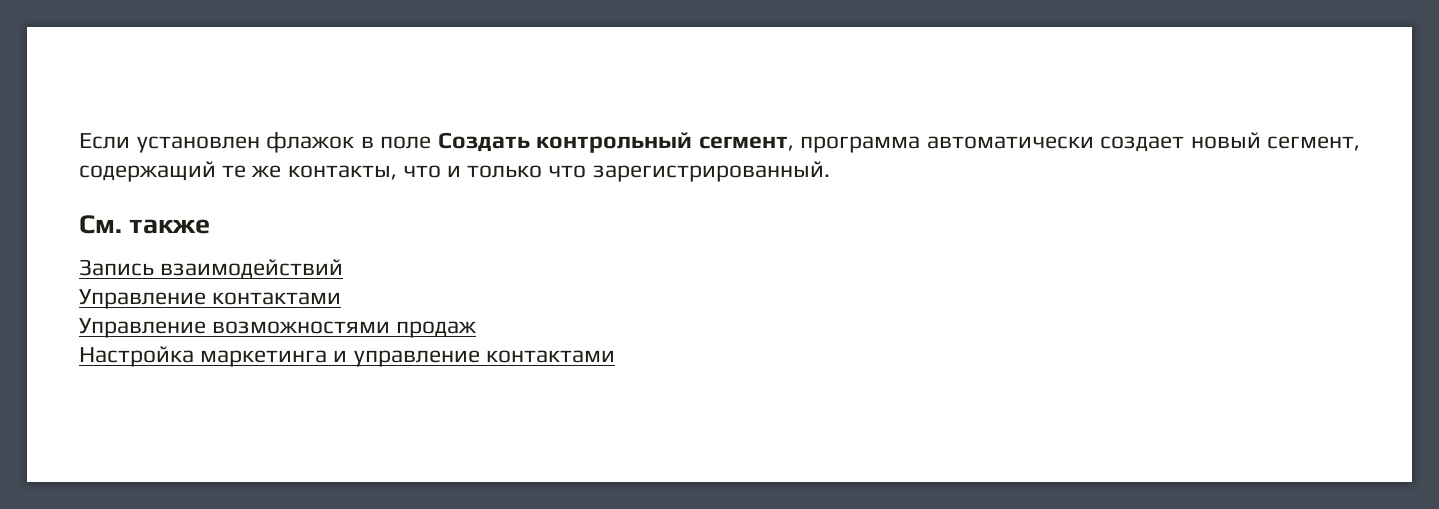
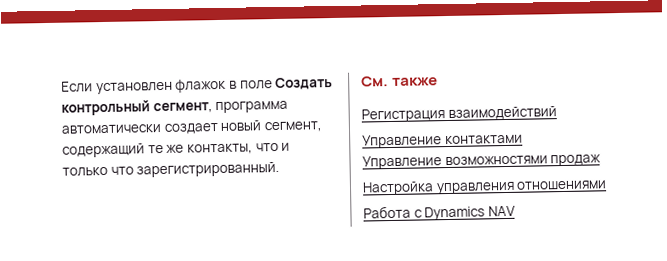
- Запись взаимодействий
+ Регистрация взаимодействий
- Настройка маркетинга и управление контактами
+ Настройка управления отношениями
+ Работа с Dynamics NAV

